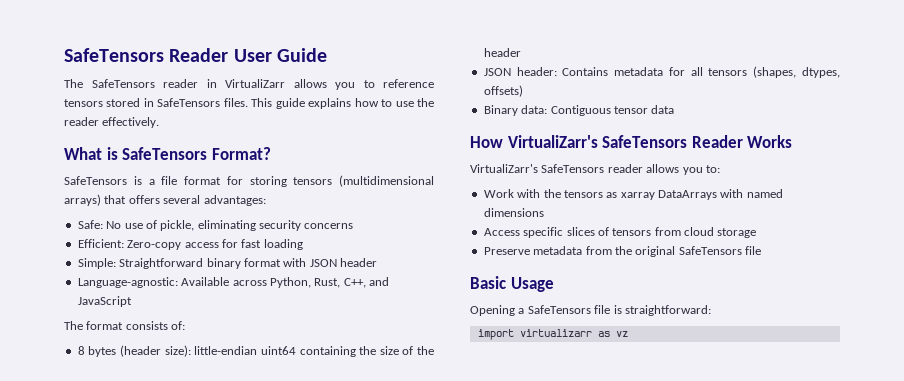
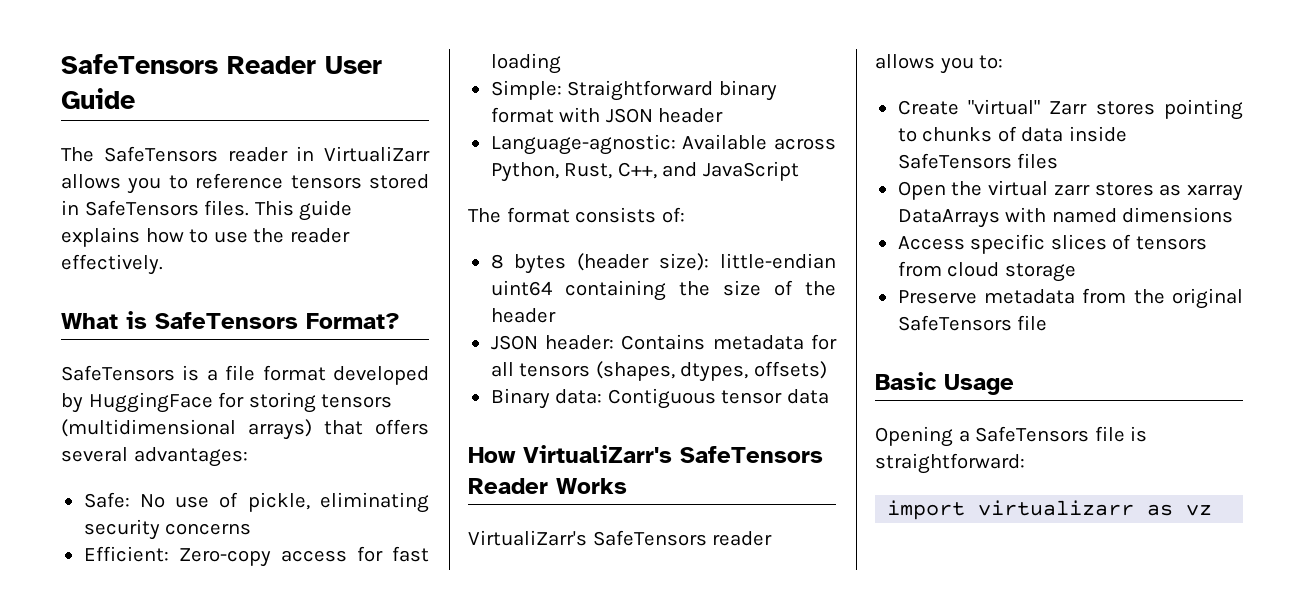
- SafeTensors is a file format for storing tensors (multidimensional arrays) that offers several advantages:
+ SafeTensors is a file format developed by HuggingFace for storing tensors (multidimensional arrays) that offers several advantages:
- Work with the tensors as xarray DataArrays with named dimensions
+ Create "virtual" Zarr stores pointing to chunks of data inside SafeTensors files
+ Open the virtual zarr stores as xarray DataArrays with named dimensions

